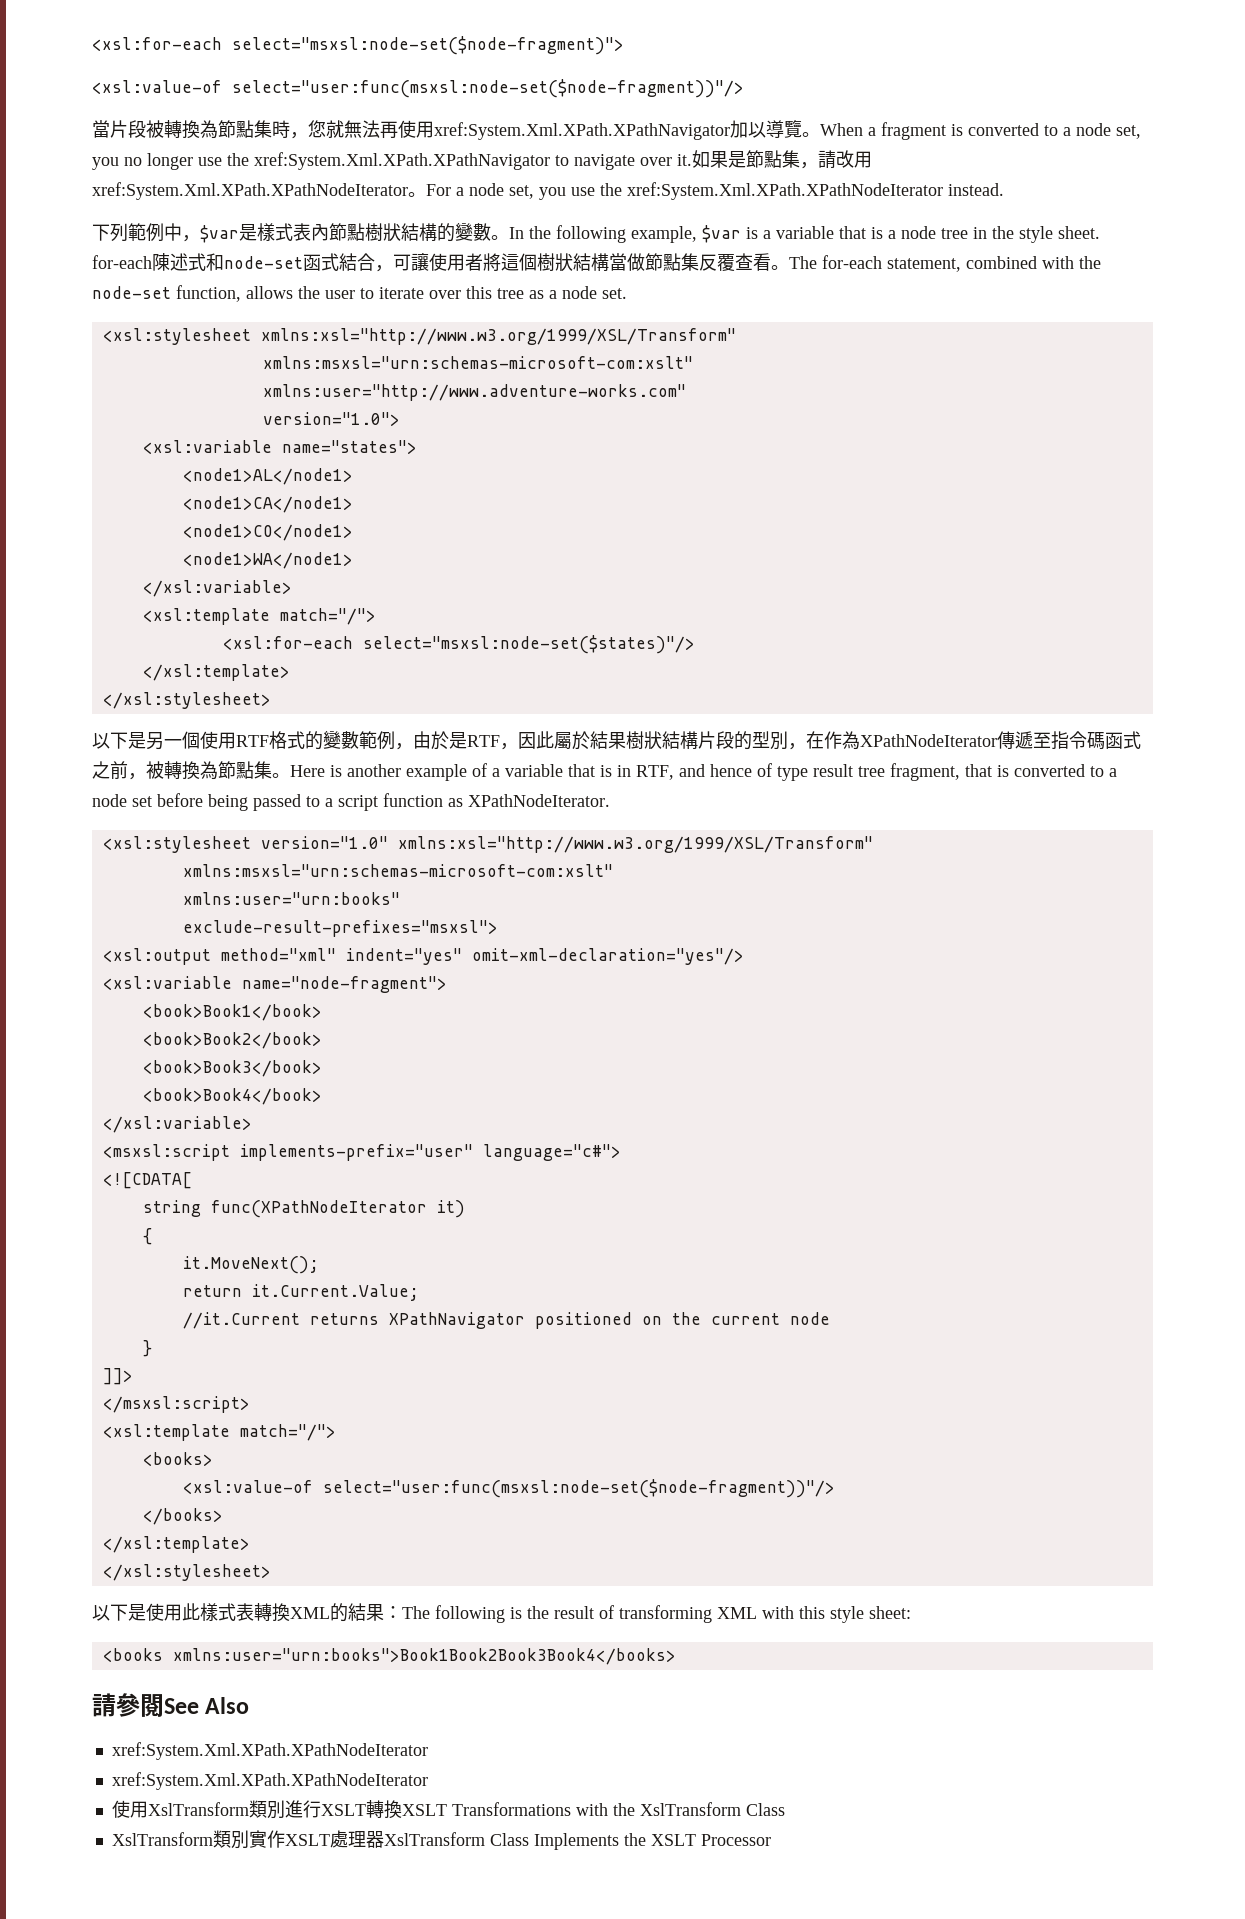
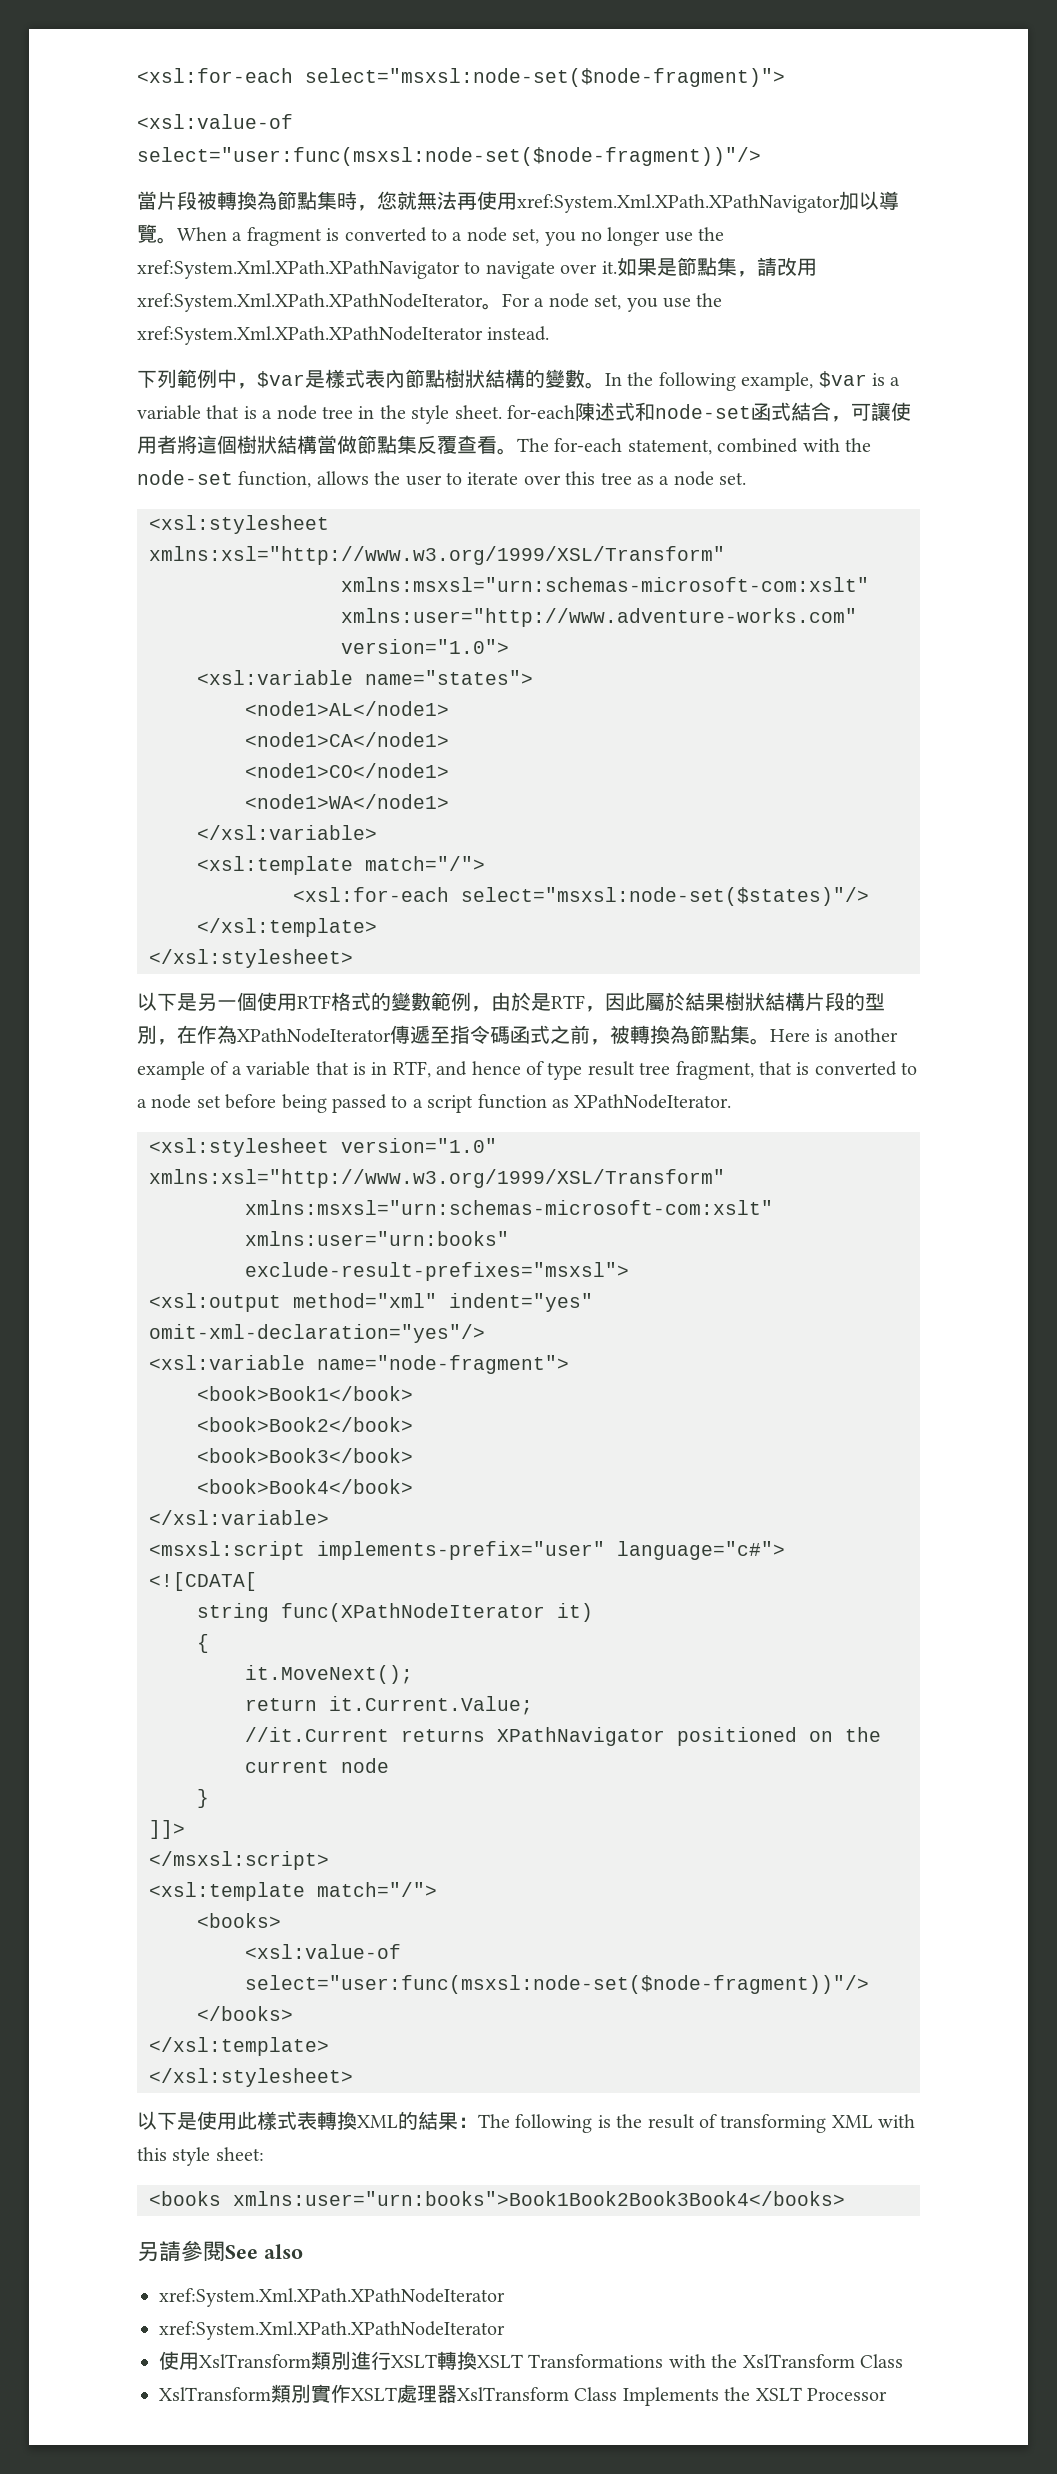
- 請參閱See Also
+ 另請參閱See also

